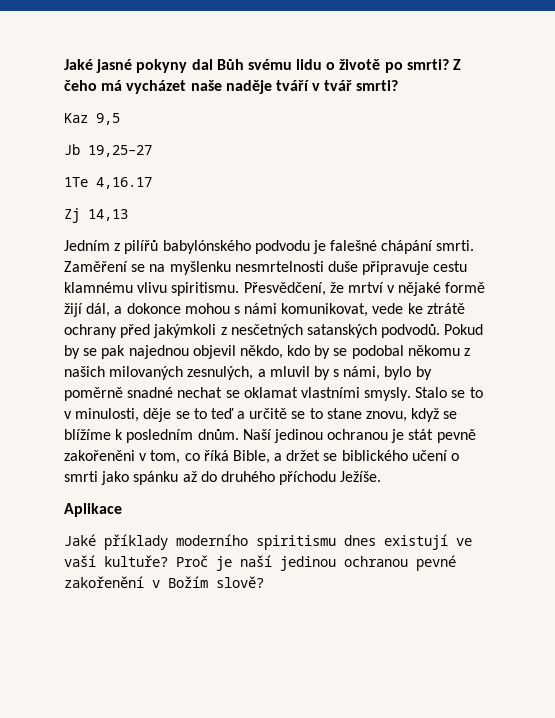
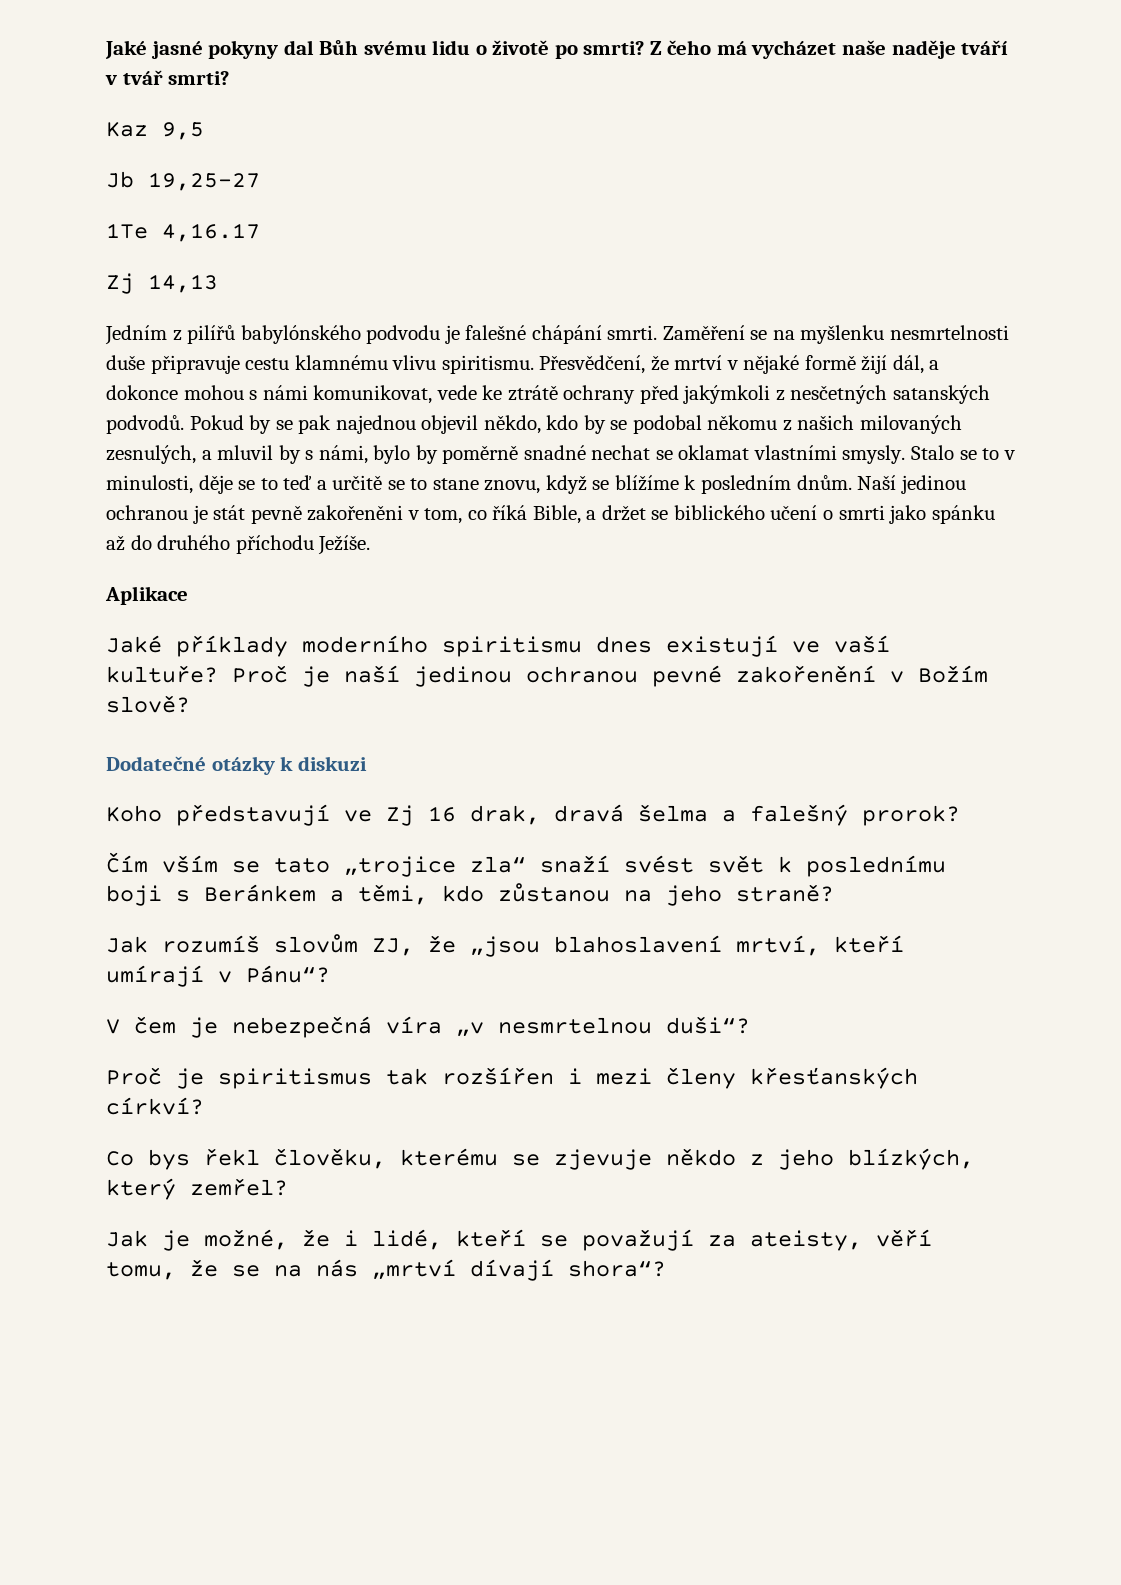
+ Dodatečné otázky k diskuzi
+ Koho představují ve Zj 16 drak, dravá šelma a falešný prorok?
+ Čím vším se tato „trojice zla“ snaží svést svět k poslednímu boji s Beránkem a těmi, kdo zůstanou na jeho straně?
+ Jak rozumíš slovům ZJ, že „jsou blahoslavení mrtví, kteří umírají v Pánu“?
+ V čem je nebezpečná víra „v nesmrtelnou duši“?
+ Proč je spiritismus tak rozšířen i mezi členy křesťanských církví?
+ Co bys řekl člověku, kterému se zjevuje někdo z jeho blízkých, který zemřel?
+ Jak je možné, že i lidé, kteří se považují za ateisty, věří tomu, že se na nás „mrtví dívají shora“?

